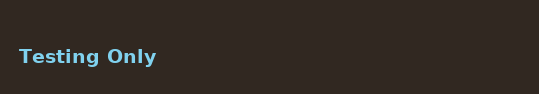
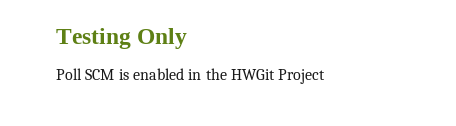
+ Poll SCM is enabled in the HWGit Project

